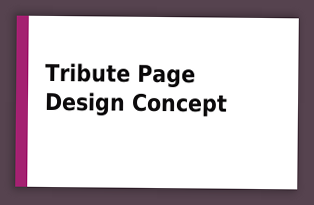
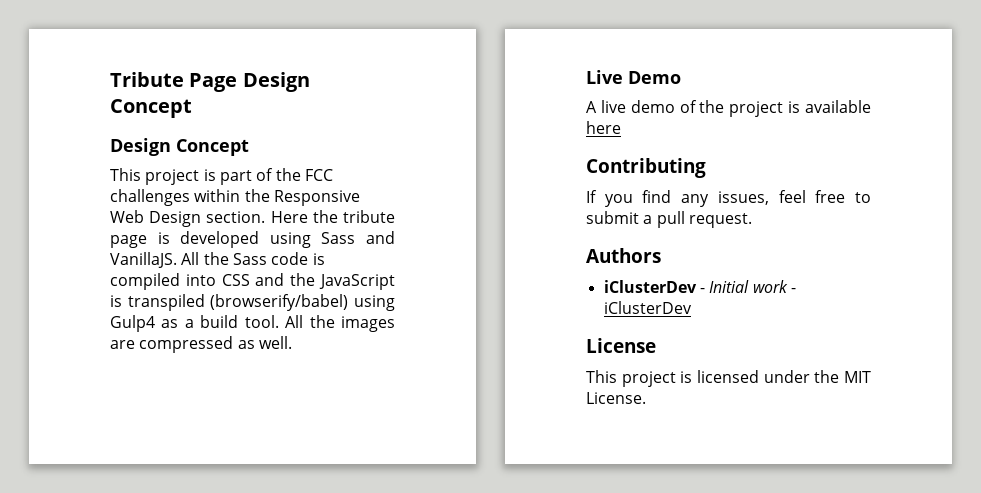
  Tribute Page Design Concept
+ Design Concept
+ This project is part of the FCC challenges within the Responsive Web Design section. Here the tribute page is developed using Sass and VanillaJS. All the Sass code is compiled into CSS and the JavaScript is transpiled (browserify/babel) using Gulp4 as a build tool. All the images are compressed as well.
+ Live Demo
+ A live demo of the project is available here
+ Contributing
+ If you find any issues, feel free to submit a pull request.
+ Authors
+ iClusterDev - Initial work - iClusterDev
+ License
+ This project is licensed under the MIT License.

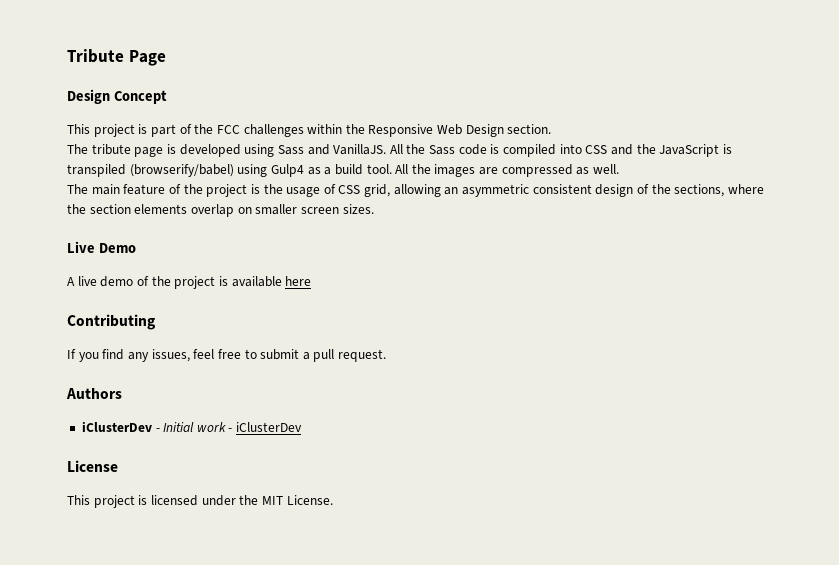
- Tribute Page Design Concept
+ Tribute Page
- This project is part of the FCC challenges within the Responsive Web Design section. Here the tribute page is developed using Sass and VanillaJS.
+ This project is part of the FCC challenges within the Responsive Web Design section.
+ The tribute page is developed using Sass and VanillaJS.
+ The main feature of the project is the usage of CSS grid, allowing an asymmetric consistent design of the sections, where the section elements overlap on smaller screen sizes.

